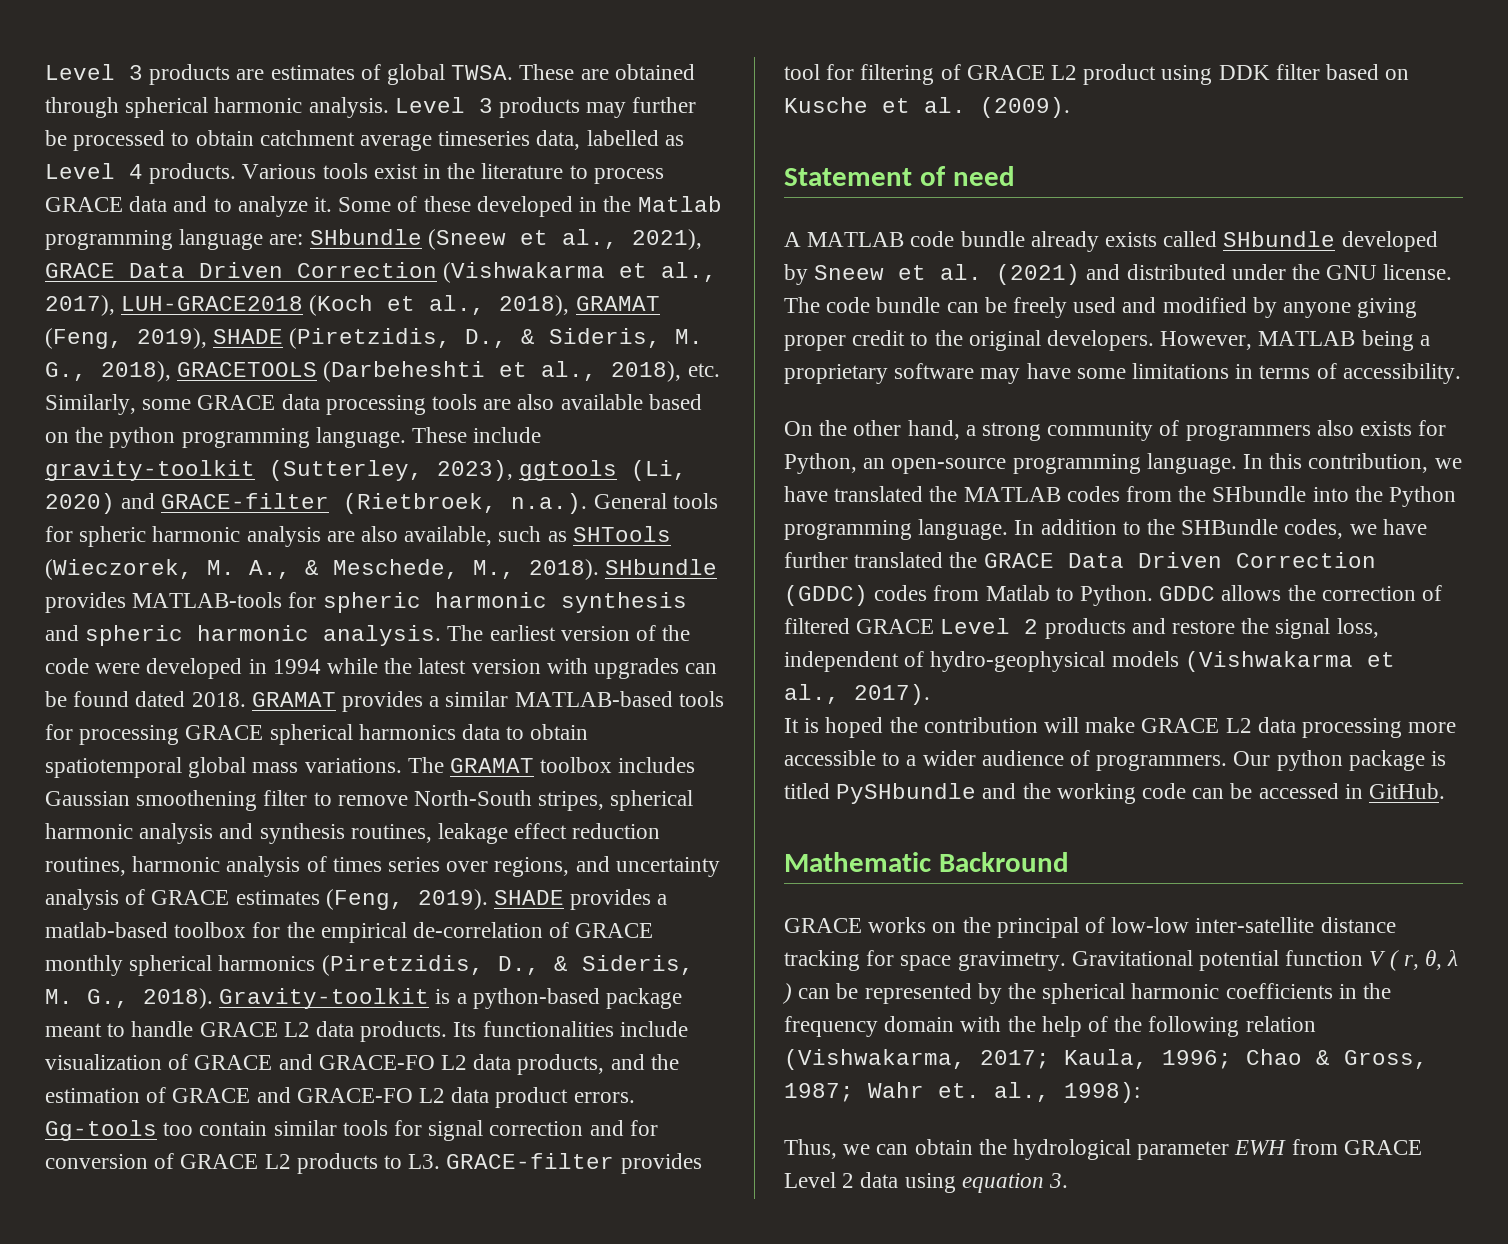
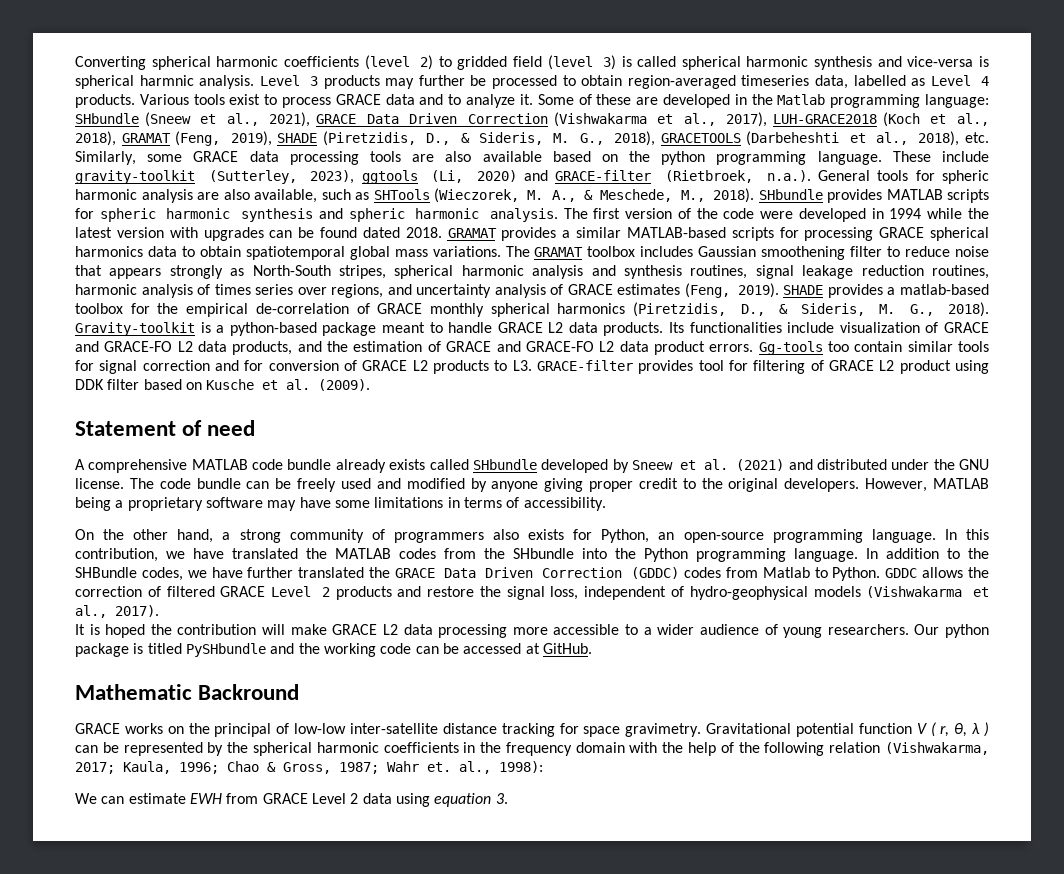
- Level 3 products are estimates of global TWSA. These are obtained through spherical harmonic analysis.
+ Converting spherical harmonic coefficients (level 2) to gridded field (level 3) is called spherical harmonic synthesis and vice-versa is spherical harmnic analysis.
- Level 3 products may further be processed to obtain catchment average timeseries data, labelled as Level 4 products.
+ Level 3 products may further be processed to obtain region-averaged timeseries data, labelled as Level 4 products.
- Various tools exist in the literature to process GRACE data and to analyze it.
+ Various tools exist to process GRACE data and to analyze it.
- Some of these developed in the Matlab programming language are: SHbundle (Sneew et al., 2021), GRACE Data Driven Correction (Vishwakarma et al., 2017), LUH-GRACE2018 (Koch et al., 2018), GRAMAT (Feng, 2019), SHADE (Piretzidis, D., & Sideris, M. G., 2018), GRACETOOLS (Darbeheshti et al., 2018), etc. Similarly, some GRACE data processing tools are also available based on the python programming language.
+ Some of these are developed in the Matlab programming language: SHbundle (Sneew et al., 2021), GRACE Data Driven Correction (Vishwakarma et al., 2017), LUH-GRACE2018 (Koch et al., 2018), GRAMAT (Feng, 2019), SHADE (Piretzidis, D., & Sideris, M. G., 2018), GRACETOOLS (Darbeheshti et al., 2018), etc. Similarly, some GRACE data processing tools are also available based on the python programming language.
- SHbundle provides MATLAB-tools for spheric harmonic synthesis and spheric harmonic analysis.
+ SHbundle provides MATLAB scripts for spheric harmonic synthesis and spheric harmonic analysis.
- The earliest version of the code were developed in 1994 while the latest version with upgrades can be found dated 2018.
+ The first version of the code were developed in 1994 while the latest version with upgrades can be found dated 2018.
- GRAMAT provides a similar MATLAB-based tools for processing GRACE spherical harmonics data to obtain spatiotemporal global mass variations.
+ GRAMAT provides a similar MATLAB-based scripts for processing GRACE spherical harmonics data to obtain spatiotemporal global mass variations.
- The GRAMAT toolbox includes Gaussian smoothening filter to remove North-South stripes, spherical harmonic analysis and synthesis routines, leakage effect reduction routines, harmonic analysis of times series over regions, and uncertainty analysis of GRACE estimates (Feng, 2019).
+ The GRAMAT toolbox includes Gaussian smoothening filter to reduce noise that appears strongly as North-South stripes, spherical harmonic analysis and synthesis routines, signal leakage reduction routines, harmonic analysis of times series over regions, and uncertainty analysis of GRACE estimates (Feng, 2019).
- A MATLAB code bundle already exists called SHbundle developed by Sneew et al. (2021) and distributed under the GNU license.
+ A comprehensive MATLAB code bundle already exists called SHbundle developed by Sneew et al. (2021) and distributed under the GNU license.
- It is hoped the contribution will make GRACE L2 data processing more accessible to a wider audience of programmers.
+ It is hoped the contribution will make GRACE L2 data processing more accessible to a wider audience of young researchers.
- Our python package is titled PySHbundle and the working code can be accessed in GitHub.
+ Our python package is titled PySHbundle and the working code can be accessed at GitHub.
- Thus, we can obtain the hydrological parameter EWH from GRACE Level 2 data using equation 3.
+ We can estimate EWH from GRACE Level 2 data using equation 3.

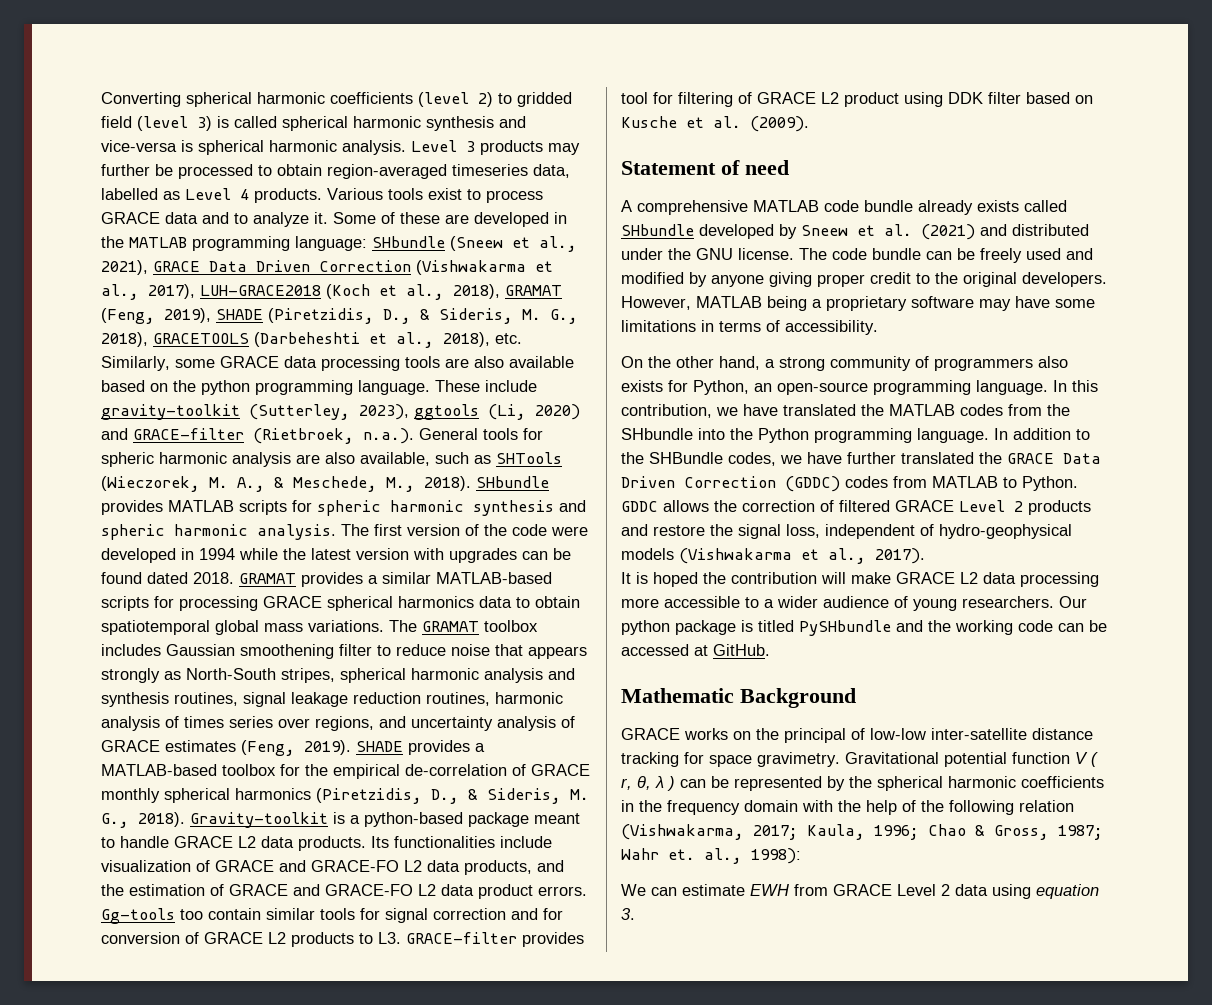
- Converting spherical harmonic coefficients (level 2) to gridded field (level 3) is called spherical harmonic synthesis and vice-versa is spherical harmnic analysis.
+ Converting spherical harmonic coefficients (level 2) to gridded field (level 3) is called spherical harmonic synthesis and vice-versa is spherical harmonic analysis.
- Some of these are developed in the Matlab programming language: SHbundle (Sneew et al., 2021), GRACE Data Driven Correction (Vishwakarma et al., 2017), LUH-GRACE2018 (Koch et al., 2018), GRAMAT (Feng, 2019), SHADE (Piretzidis, D., & Sideris, M. G., 2018), GRACETOOLS (Darbeheshti et al., 2018), etc. Similarly, some GRACE data processing tools are also available based on the python programming language.
+ Some of these are developed in the MATLAB programming language: SHbundle (Sneew et al., 2021), GRACE Data Driven Correction (Vishwakarma et al., 2017), LUH-GRACE2018 (Koch et al., 2018), GRAMAT (Feng, 2019), SHADE (Piretzidis, D., & Sideris, M. G., 2018), GRACETOOLS (Darbeheshti et al., 2018), etc. Similarly, some GRACE data processing tools are also available based on the python programming language.
- SHADE provides a matlab-based toolbox for the empirical de-correlation of GRACE monthly spherical harmonics (Piretzidis, D., & Sideris, M. G., 2018).
+ SHADE provides a MATLAB-based toolbox for the empirical de-correlation of GRACE monthly spherical harmonics (Piretzidis, D., & Sideris, M. G., 2018).
- In addition to the SHBundle codes, we have further translated the GRACE Data Driven Correction (GDDC) codes from Matlab to Python.
+ In addition to the SHBundle codes, we have further translated the GRACE Data Driven Correction (GDDC) codes from MATLAB to Python.
- Mathematic Backround
+ Mathematic Background

